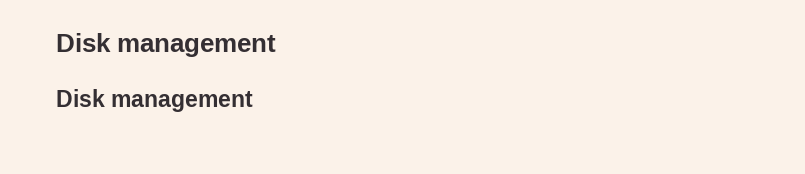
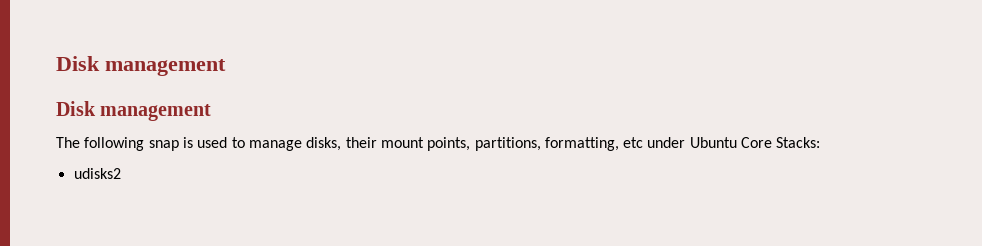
+ The following snap is used to manage disks, their mount points, partitions, formatting, etc under Ubuntu Core Stacks:
+ udisks2

